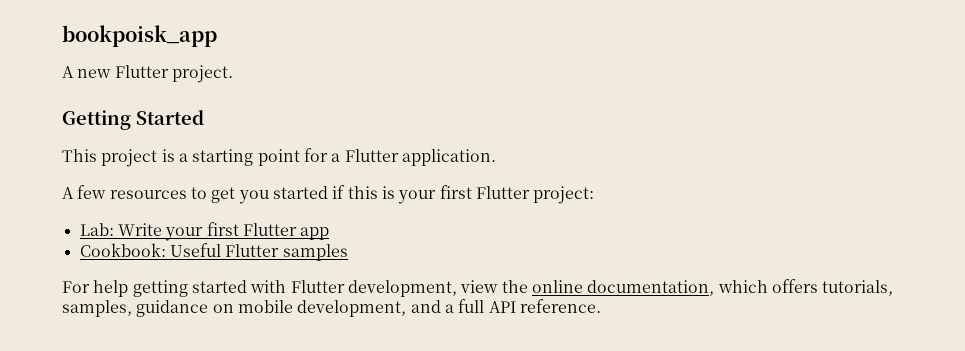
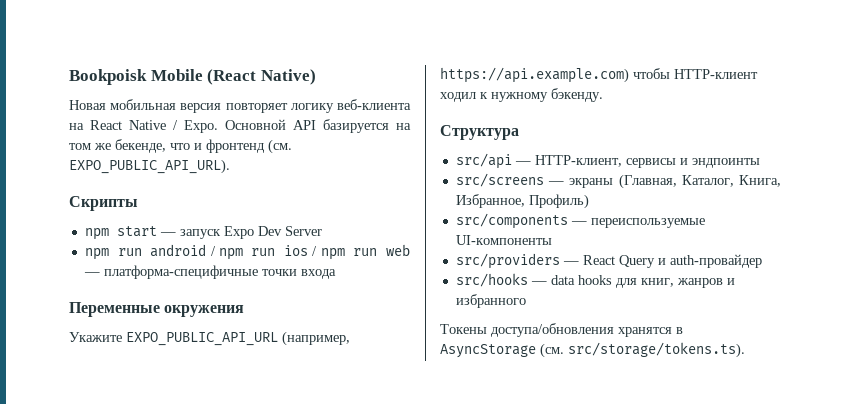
- bookpoisk_app
- A new Flutter project.
- Getting Started
- This project is a starting point for a Flutter application.
- A few resources to get you started if this is your first Flutter project:
- Lab: Write your first Flutter app
- Cookbook: Useful Flutter samples
- For help getting started with Flutter development, view the online documentation, which offers tutorials, samples, guidance on mobile development, and a full API reference.
+ Bookpoisk Mobile (React Native)
+ Новая мобильная версия повторяет логику веб-клиента на React Native / Expo. Основной API базируется на том же бекенде, что и фронтенд (см. EXPO_PUBLIC_API_URL).
+ Скрипты
+ npm start — запуск Expo Dev Server
+ npm run android / npm run ios / npm run web — платформа-специфичные точки входа
+ Переменные окружения
+ Укажите EXPO_PUBLIC_API_URL (например, https://api.example.com) чтобы HTTP-клиент ходил к нужному бэкенду.
+ Структура
+ src/api — HTTP-клиент, сервисы и эндпоинты
+ src/screens — экраны (Главная, Каталог, Книга, Избранное, Профиль)
+ src/components — переиспользуемые UI-компоненты
+ src/providers — React Query и auth-провайдер
+ src/hooks — data hooks для книг, жанров и избранного
+ Токены доступа/обновления хранятся в AsyncStorage (см. src/storage/tokens.ts).

